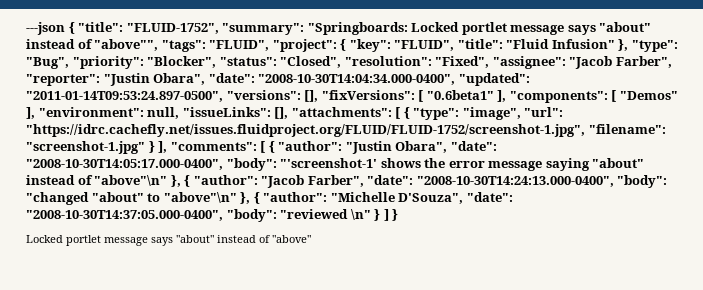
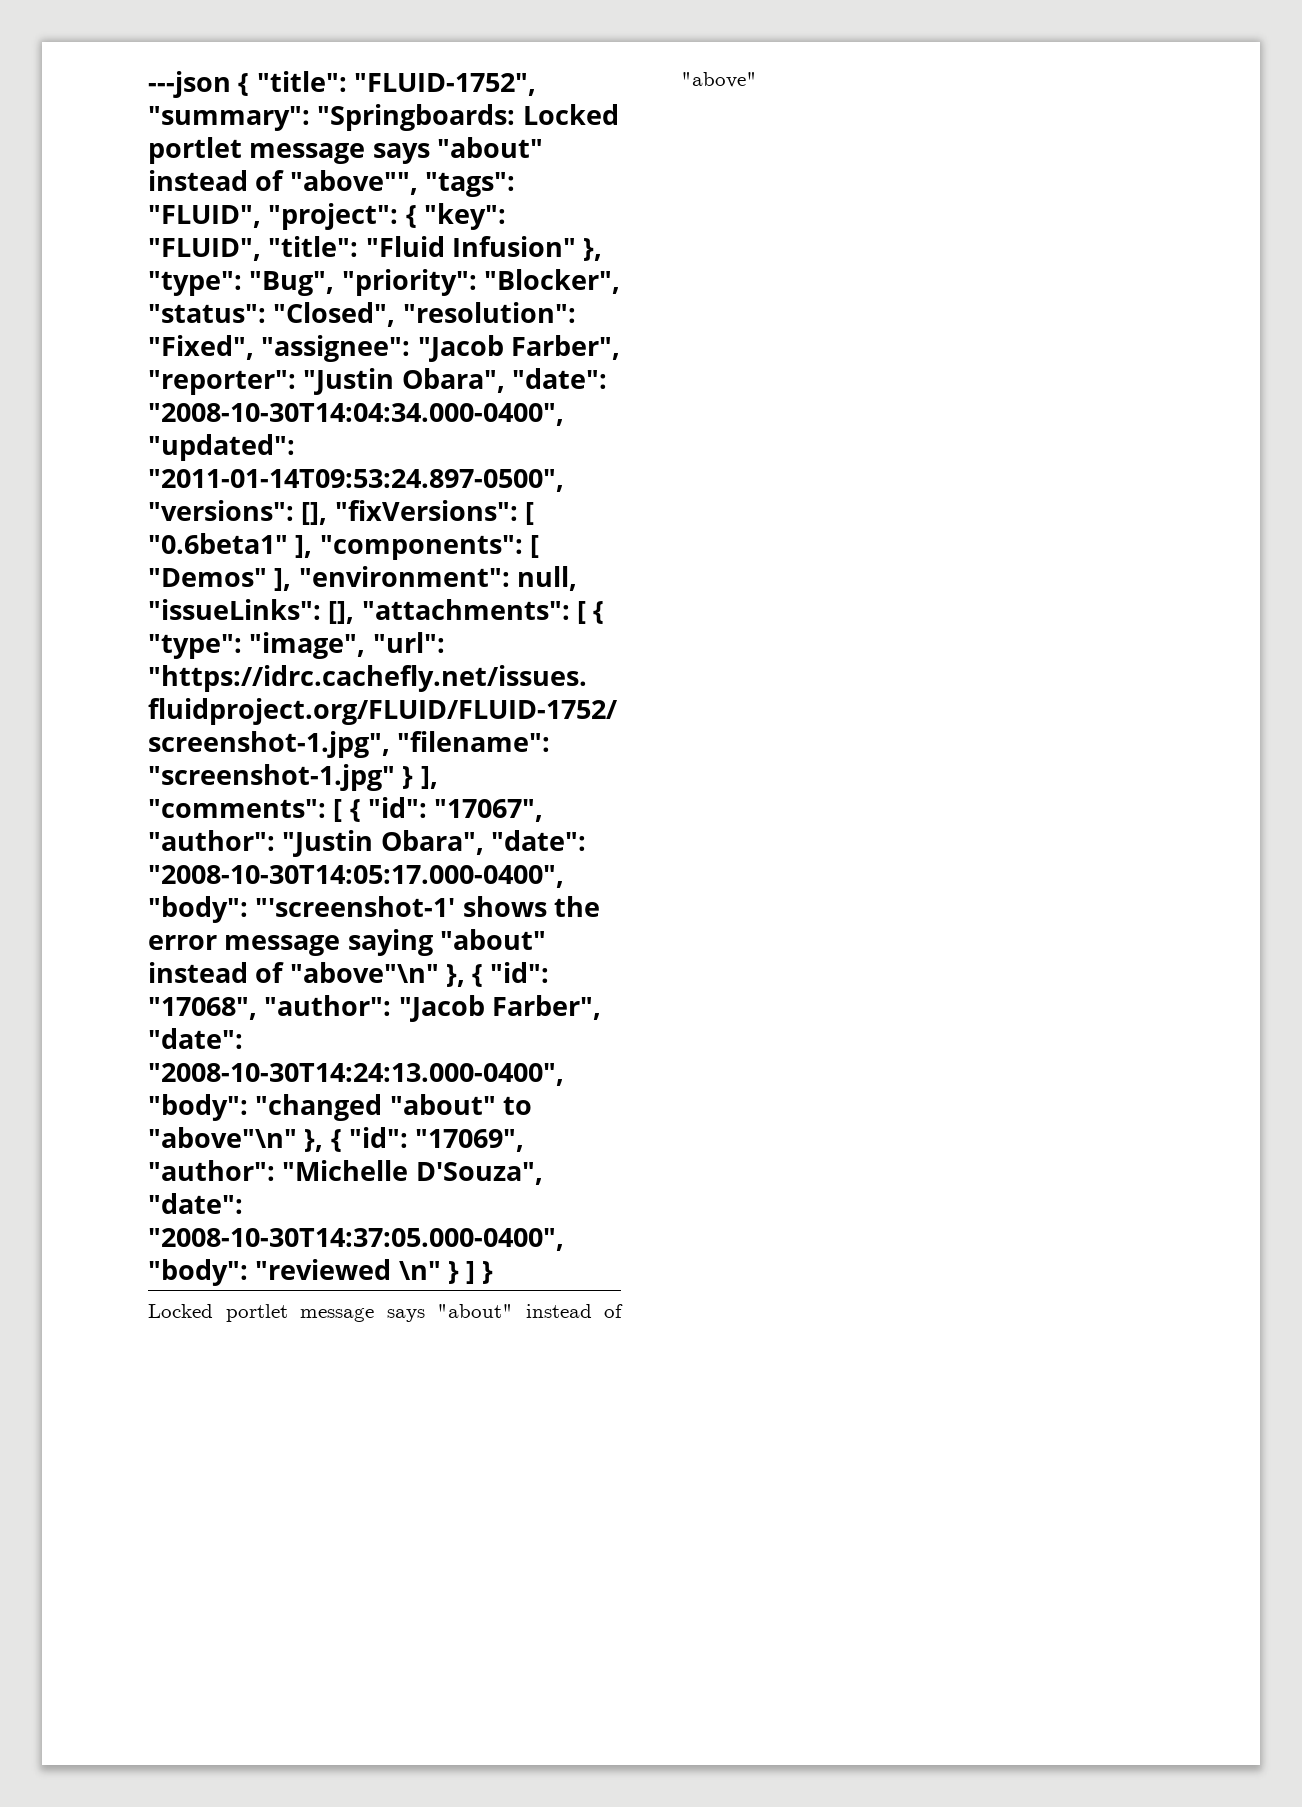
- [ { "author":
+ [ { "id": "17067", "author":
- "'screenshot-1' shows the error message saying "about" instead of "above"\n" }, { "author":
+ "'screenshot-1' shows the error message saying "about" instead of "above"\n" }, { "id": "17068", "author":
- "changed "about" to "above"\n" }, { "author":
+ "changed "about" to "above"\n" }, { "id": "17069", "author":

